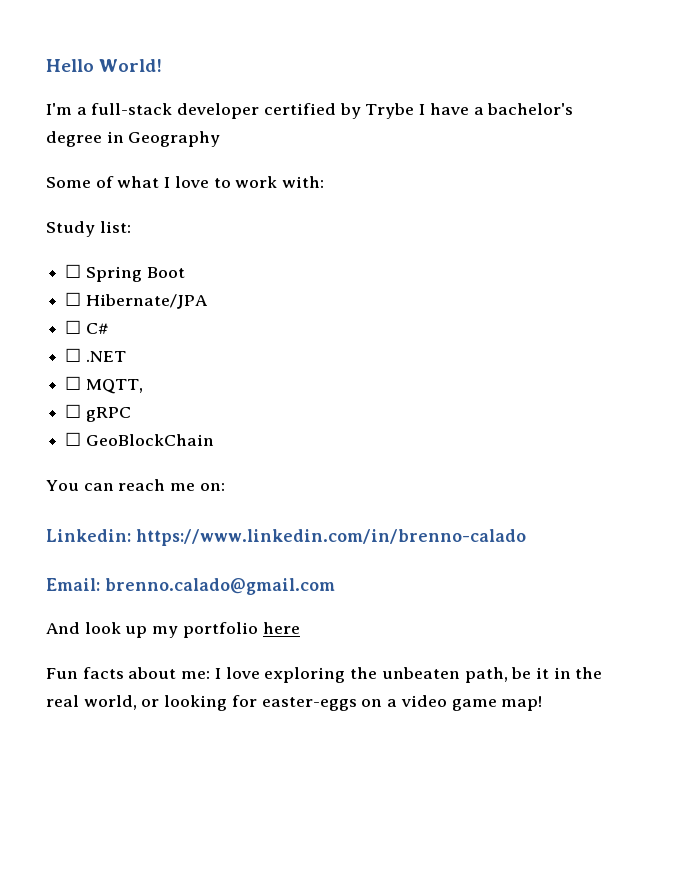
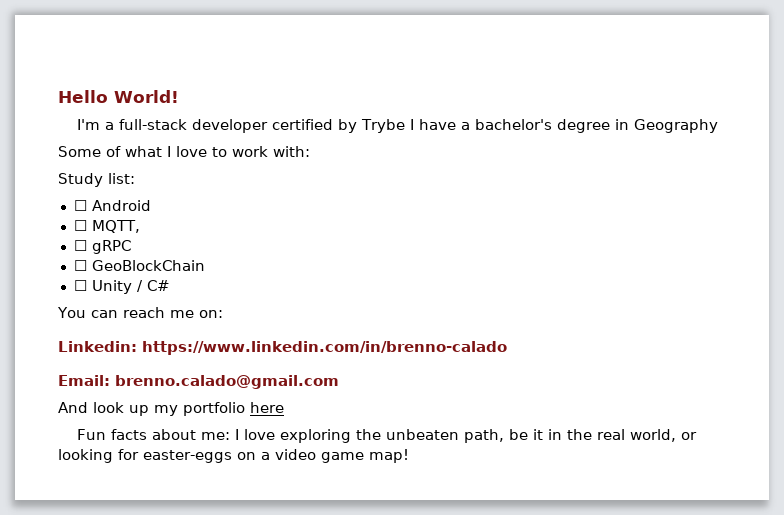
- ☐ Spring Boot
- ☐ Hibernate/JPA
- ☐ C#
- ☐ .NET
+ ☐ Android
+ ☐ Unity / C#

